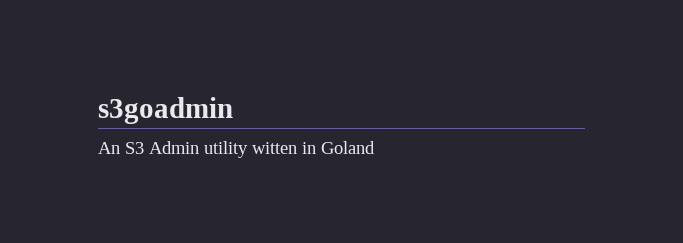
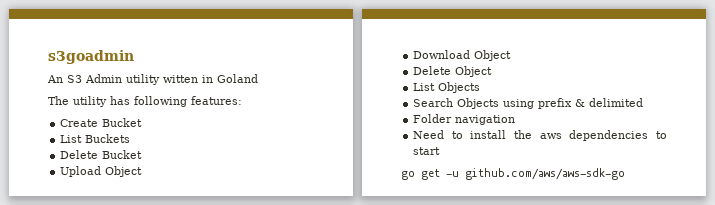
+ The utility has following features:
+ Create Bucket
+ List Buckets
+ Delete Bucket
+ Upload Object
+ Download Object
+ Delete Object
+ List Objects
+ Search Objects using prefix & delimited
+ Folder navigation
+ Need to install the aws dependencies to start
+ go get -u github.com/aws/aws-sdk-go

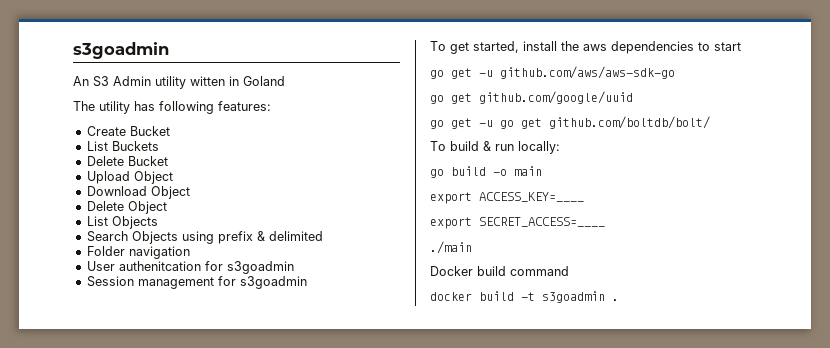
- Need to install the aws dependencies to start
+ User authenitcation for s3goadmin
+ Session management for s3goadmin
+ To get started, install the aws dependencies to start
+ go get github.com/google/uuid
+ go get -u go get github.com/boltdb/bolt/
+ To build & run locally:
+ go build -o main
+ export ACCESS_KEY=____
+ export SECRET_ACCESS=____
+ ./main
+ Docker build command
+ docker build -t s3goadmin .

